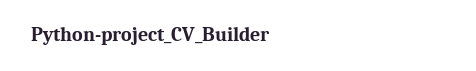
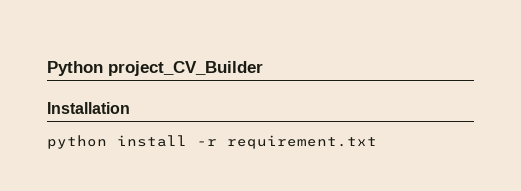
- Python-project_CV_Builder
+ Python project_CV_Builder
+ Installation
+ python install -r requirement.txt

